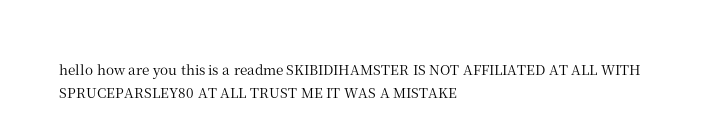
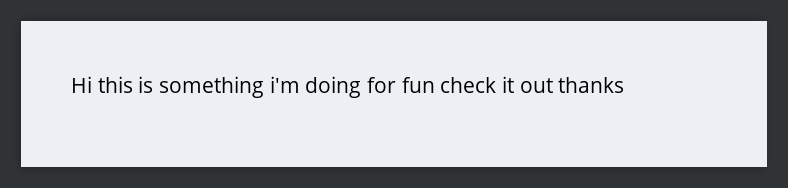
- hello how are you this is a readme SKIBIDIHAMSTER IS NOT AFFILIATED AT ALL WITH SPRUCEPARSLEY80 AT ALL TRUST ME IT WAS A MISTAKE
+ Hi this is something i'm doing for fun check it out thanks

